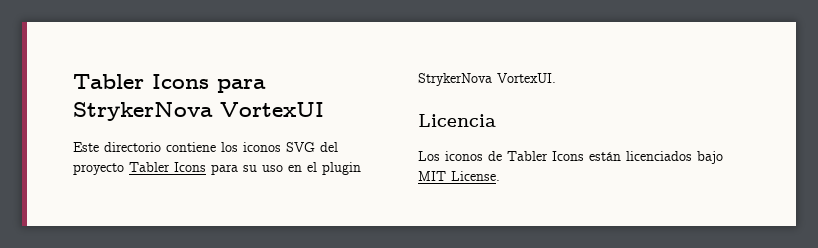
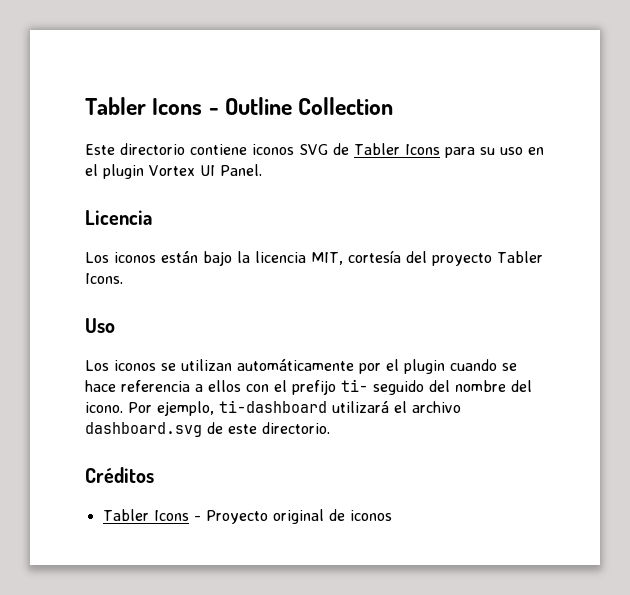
- Tabler Icons para StrykerNova VortexUI
+ Tabler Icons - Outline Collection
- Este directorio contiene los iconos SVG del proyecto Tabler Icons para su uso en el plugin StrykerNova VortexUI.
+ Este directorio contiene iconos SVG de Tabler Icons para su uso en el plugin Vortex UI Panel.
- Los iconos de Tabler Icons están licenciados bajo MIT License.
+ Los iconos están bajo la licencia MIT, cortesía del proyecto Tabler Icons.
+ Uso
+ Los iconos se utilizan automáticamente por el plugin cuando se hace referencia a ellos con el prefijo ti- seguido del nombre del icono. Por ejemplo, ti-dashboard utilizará el archivo dashboard.svg de este directorio.
+ Créditos
+ Tabler Icons - Proyecto original de iconos

